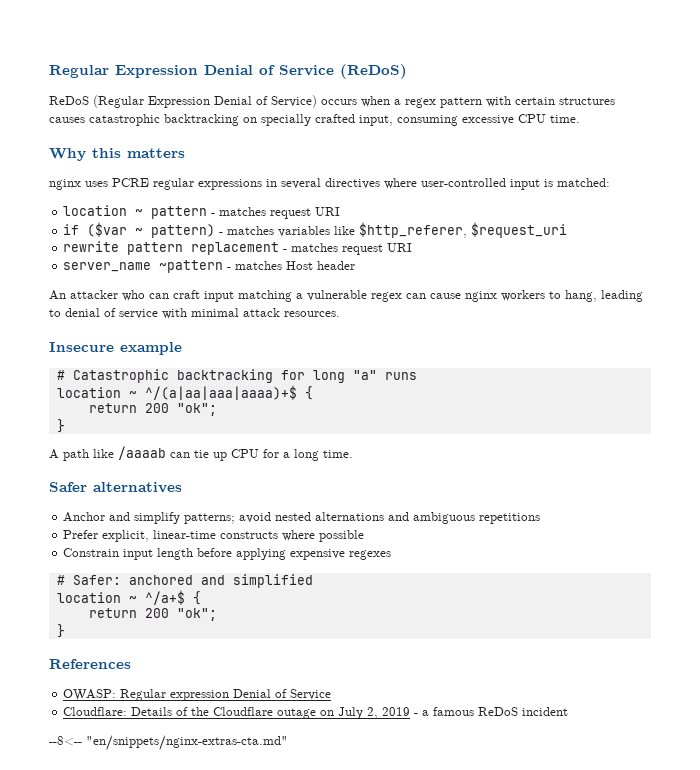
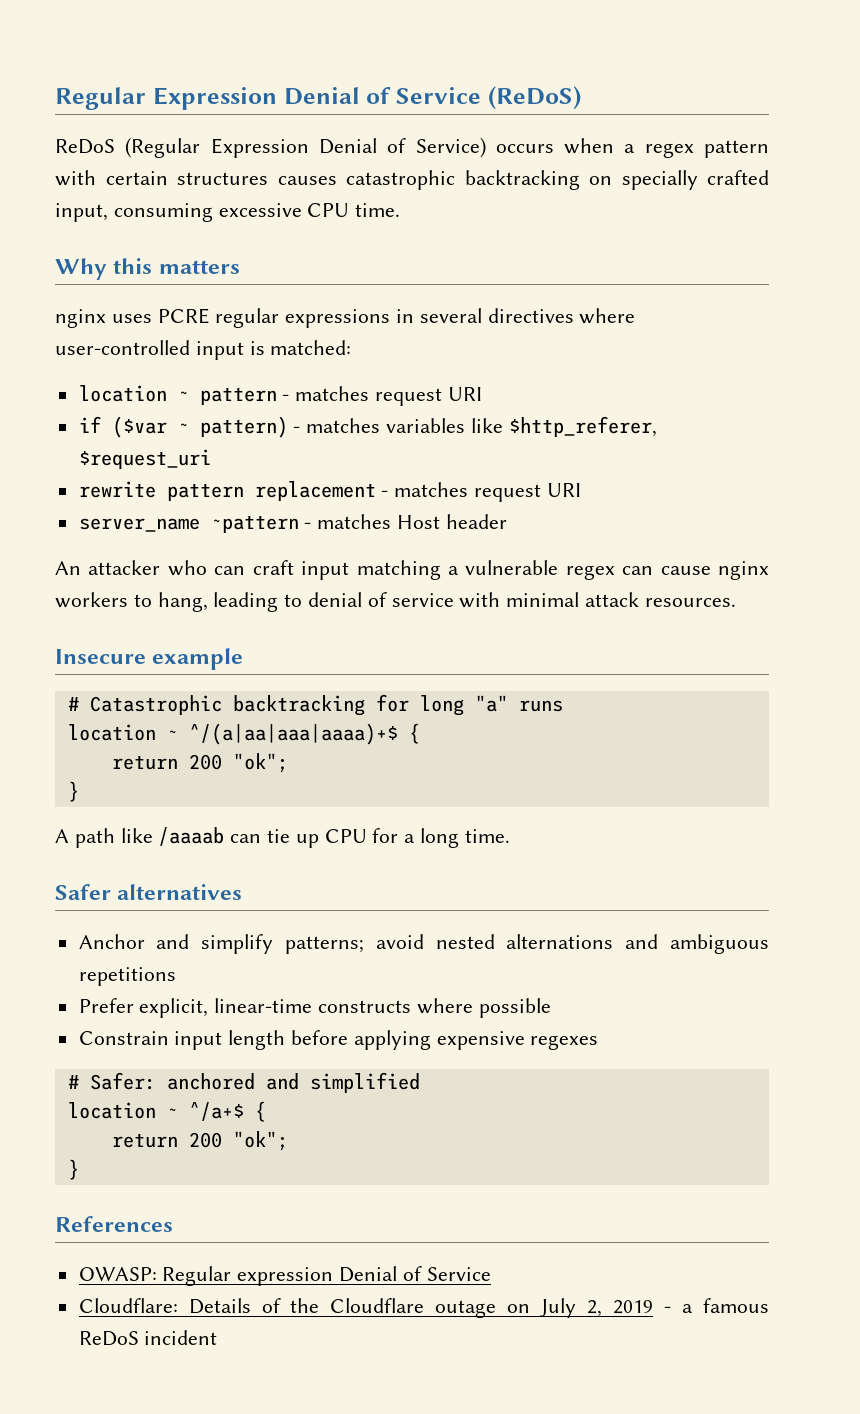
- --8<-- "en/snippets/nginx-extras-cta.md"

